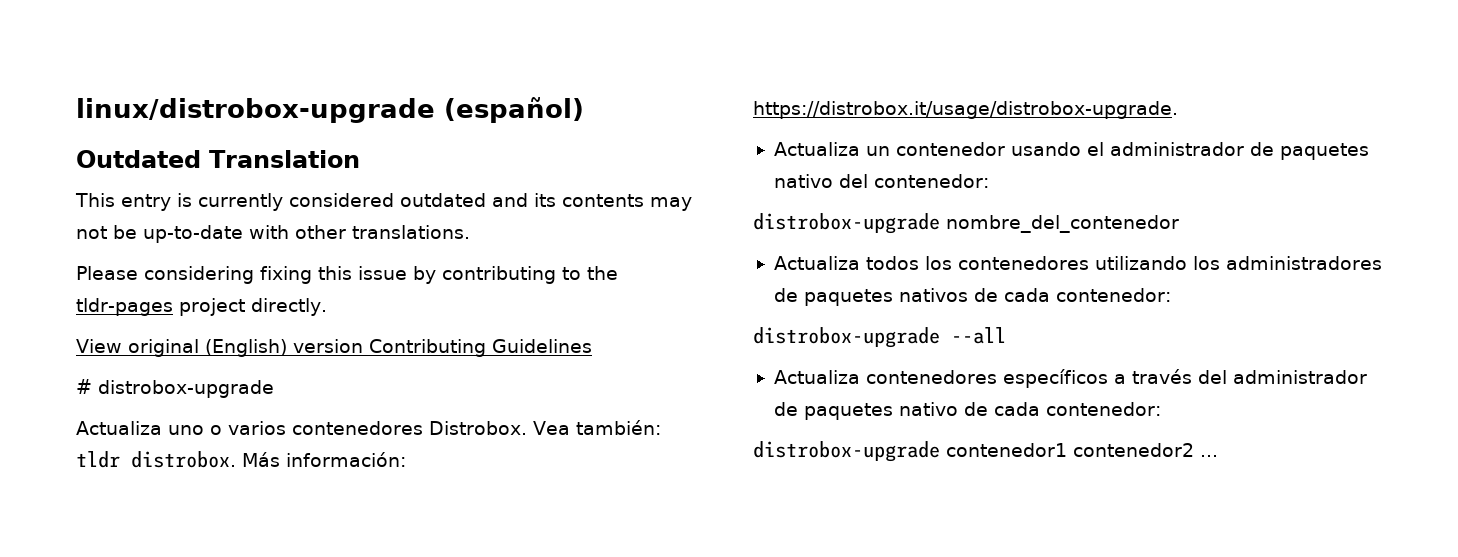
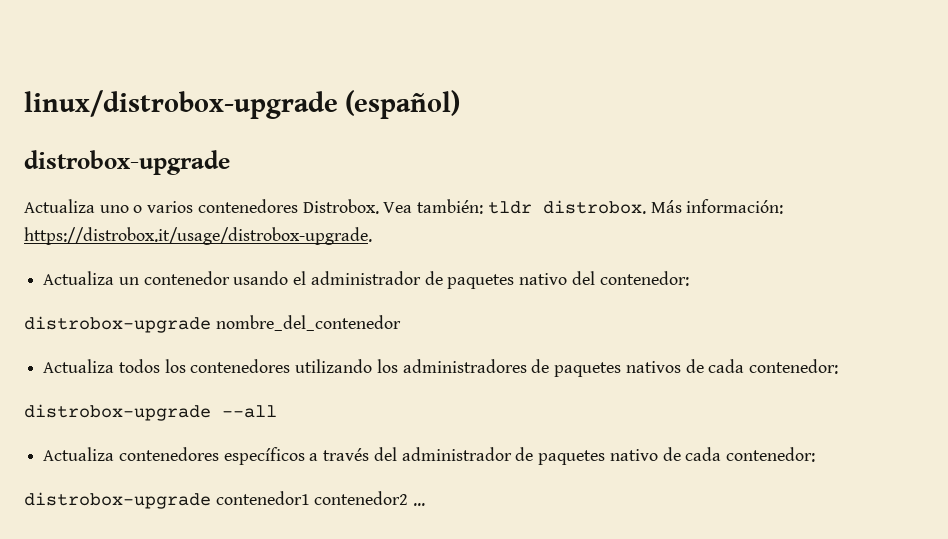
  linux/distrobox-upgrade (español)
- Outdated Translation
- This entry is currently considered outdated and its contents may not be up-to-date with other translations.
- Please considering fixing this issue by contributing to the tldr-pages project directly.
- View original (English) version Contributing Guidelines
- # distrobox-upgrade
+ distrobox-upgrade

